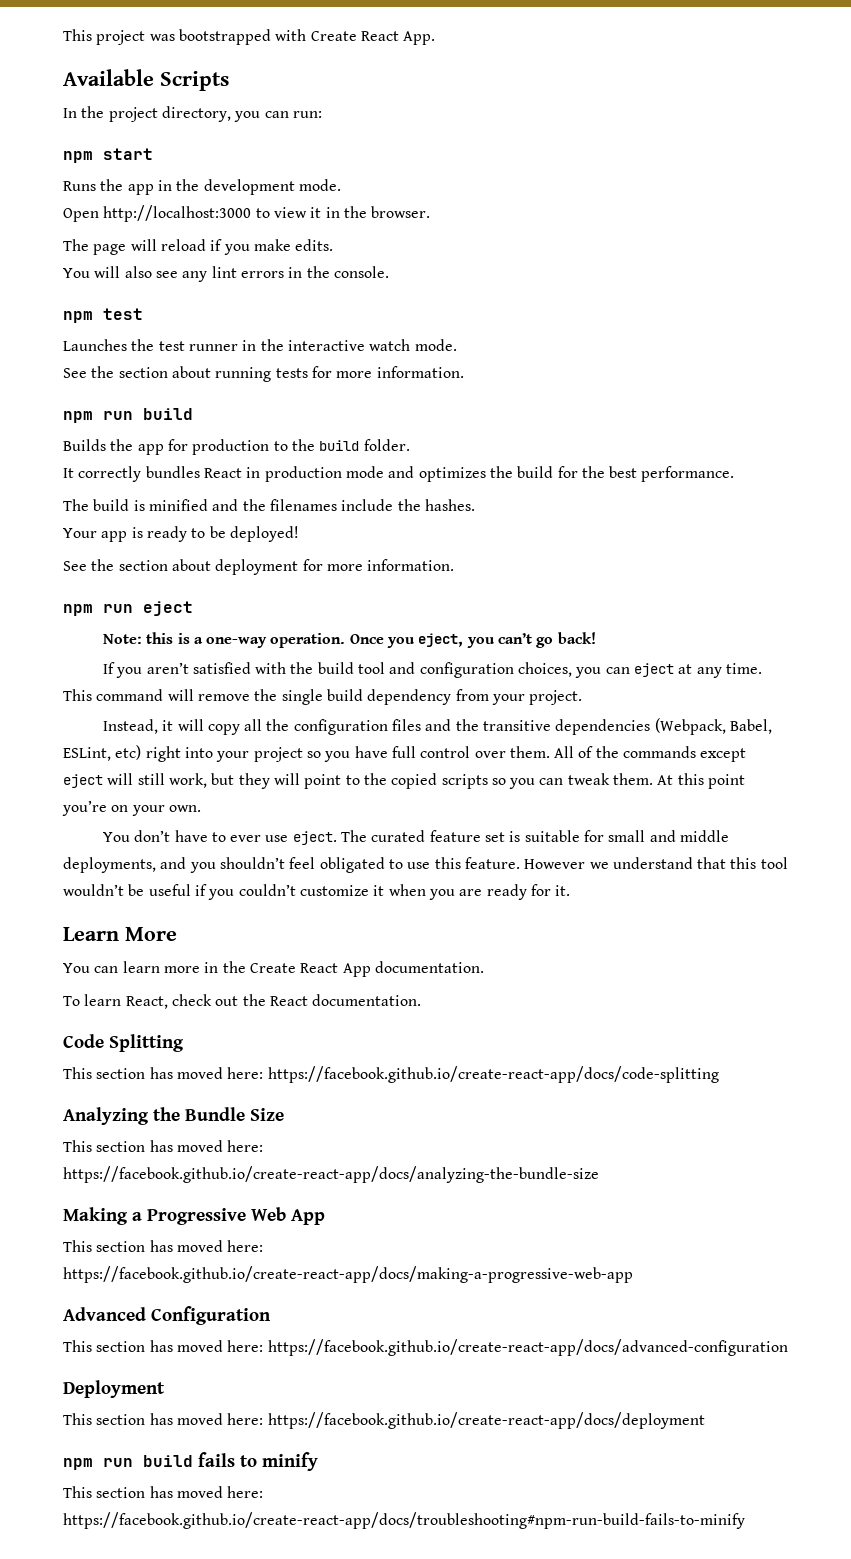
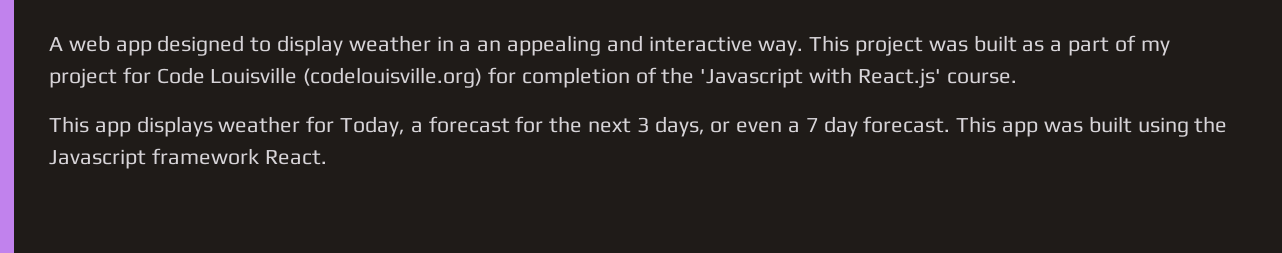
- This project was bootstrapped with Create React App.
- Available Scripts
- In the project directory, you can run:
- npm start
- Runs the app in the development mode.
- Open http://localhost:3000 to view it in the browser.
- The page will reload if you make edits.
- You will also see any lint errors in the console.
- npm test
- Launches the test runner in the interactive watch mode.
- See the section about running tests for more information.
- npm run build
- Builds the app for production to the build folder.
- It correctly bundles React in production mode and optimizes the build for the best performance.
- The build is minified and the filenames include the hashes.
- Your app is ready to be deployed!
- See the section about deployment for more information.
- npm run eject
- Note: this is a one-way operation. Once you eject, you can’t go back!
- If you aren’t satisfied with the build tool and configuration choices, you can eject at any time. This command will remove the single build dependency from your project.
- Instead, it will copy all the configuration files and the transitive dependencies (Webpack, Babel, ESLint, etc) right into your project so you have full control over them. All of the commands except eject will still work, but they will point to the copied scripts so you can tweak them. At this point you’re on your own.
- You don’t have to ever use eject. The curated feature set is suitable for small and middle deployments, and you shouldn’t feel obligated to use this feature. However we understand that this tool wouldn’t be useful if you couldn’t customize it when you are ready for it.
- Learn More
- You can learn more in the Create React App documentation.
- To learn React, check out the React documentation.
- Code Splitting
- This section has moved here: https://facebook.github.io/create-react-app/docs/code-splitting
- Analyzing the Bundle Size
- This section has moved here: https://facebook.github.io/create-react-app/docs/analyzing-the-bundle-size
- Making a Progressive Web App
- This section has moved here: https://facebook.github.io/create-react-app/docs/making-a-progressive-web-app
- Advanced Configuration
- This section has moved here: https://facebook.github.io/create-react-app/docs/advanced-configuration
- Deployment
- This section has moved here: https://facebook.github.io/create-react-app/docs/deployment
- npm run build fails to minify
- This section has moved here: https://facebook.github.io/create-react-app/docs/troubleshooting#npm-run-build-fails-to-minify
+ A web app designed to display weather in a an appealing and interactive way. This project was built as a part of my project for Code Louisville (codelouisville.org) for completion of the 'Javascript with React.js' course.
+ This app displays weather for Today, a forecast for the next 3 days, or even a 7 day forecast. This app was built using the Javascript framework React.

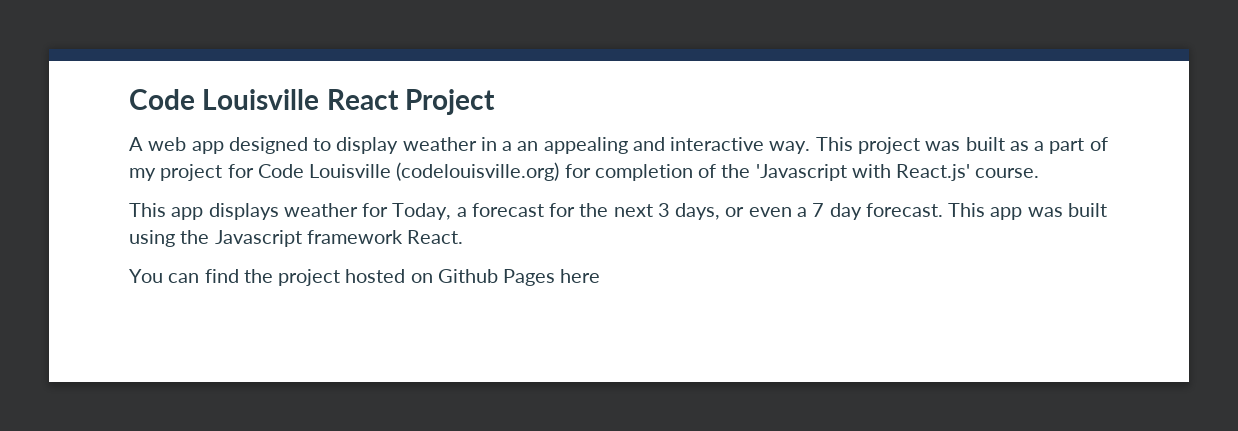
+ Code Louisville React Project
+ You can find the project hosted on Github Pages here

